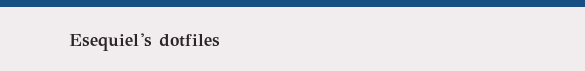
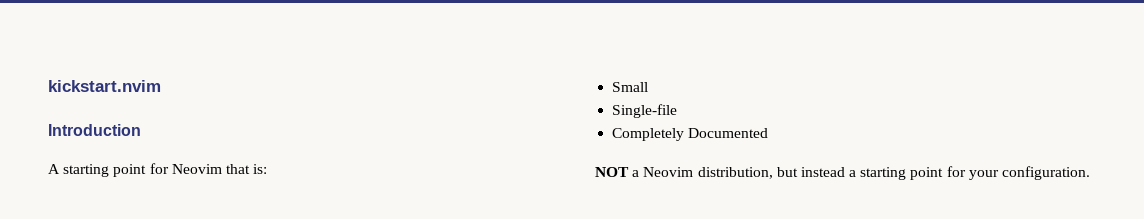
- Esequiel's dotfiles
+ kickstart.nvim
+ Introduction
+ A starting point for Neovim that is:
+ Small
+ Single-file
+ Completely Documented
+ NOT a Neovim distribution, but instead a starting point for your configuration.

